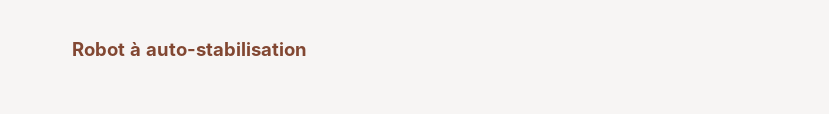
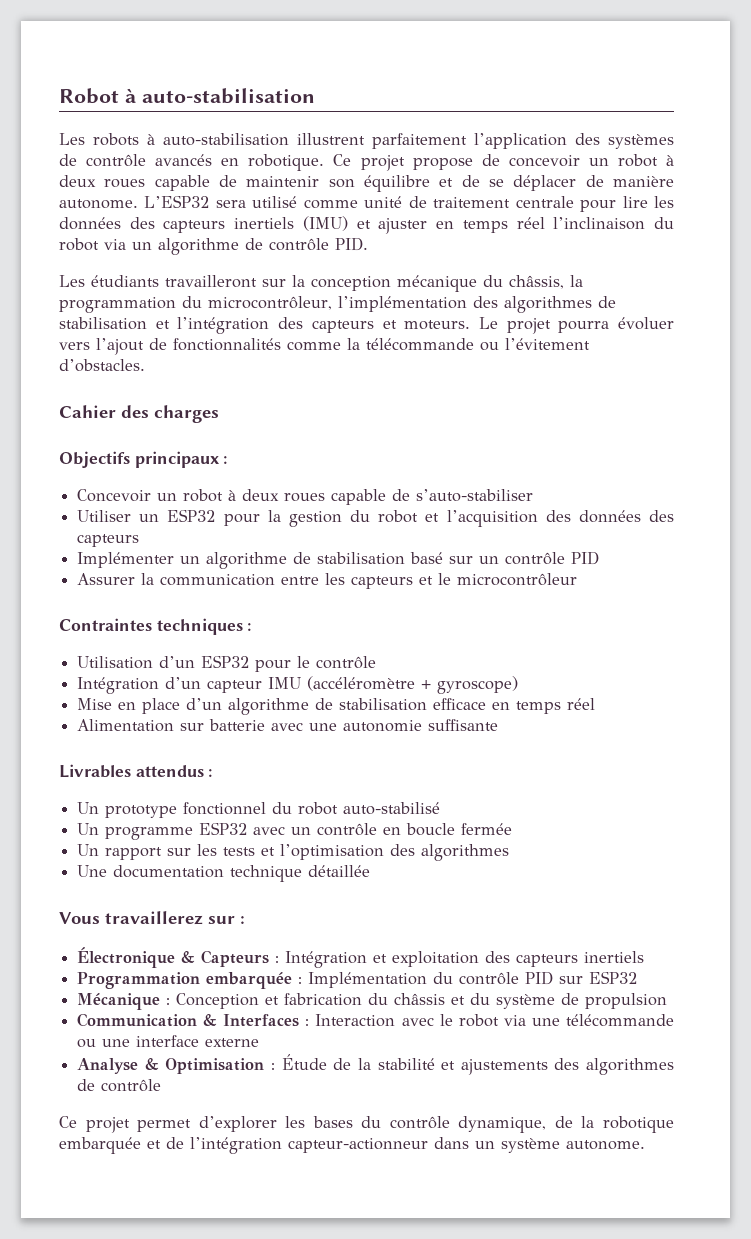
+ Les robots à auto-stabilisation illustrent parfaitement l’application des systèmes de contrôle avancés en robotique. Ce projet propose de concevoir un robot à deux roues capable de maintenir son équilibre et de se déplacer de manière autonome. L’ESP32 sera utilisé comme unité de traitement centrale pour lire les données des capteurs inertiels (IMU) et ajuster en temps réel l’inclinaison du robot via un algorithme de contrôle PID.
+ Les étudiants travailleront sur la conception mécanique du châssis, la programmation du microcontrôleur, l’implémentation des algorithmes de stabilisation et l’intégration des capteurs et moteurs. Le projet pourra évoluer vers l’ajout de fonctionnalités comme la télécommande ou l’évitement d’obstacles.
+ Cahier des charges
+ Objectifs principaux :
+ Concevoir un robot à deux roues capable de s’auto-stabiliser
+ Utiliser un ESP32 pour la gestion du robot et l’acquisition des données des capteurs
+ Implémenter un algorithme de stabilisation basé sur un contrôle PID
+ Assurer la communication entre les capteurs et le microcontrôleur
+ Contraintes techniques :
+ Utilisation d’un ESP32 pour le contrôle
+ Intégration d’un capteur IMU (accéléromètre + gyroscope)
+ Mise en place d’un algorithme de stabilisation efficace en temps réel
+ Alimentation sur batterie avec une autonomie suffisante
+ Livrables attendus :
+ Un prototype fonctionnel du robot auto-stabilisé
+ Un programme ESP32 avec un contrôle en boucle fermée
+ Un rapport sur les tests et l’optimisation des algorithmes
+ Une documentation technique détaillée
+ Vous travaillerez sur :
+ Électronique & Capteurs : Intégration et exploitation des capteurs inertiels
+ Programmation embarquée : Implémentation du contrôle PID sur ESP32
+ Mécanique : Conception et fabrication du châssis et du système de propulsion
+ Communication & Interfaces : Interaction avec le robot via une télécommande ou une interface externe
+ Analyse & Optimisation : Étude de la stabilité et ajustements des algorithmes de contrôle
+ Ce projet permet d’explorer les bases du contrôle dynamique, de la robotique embarquée et de l’intégration capteur-actionneur dans un système autonome.

